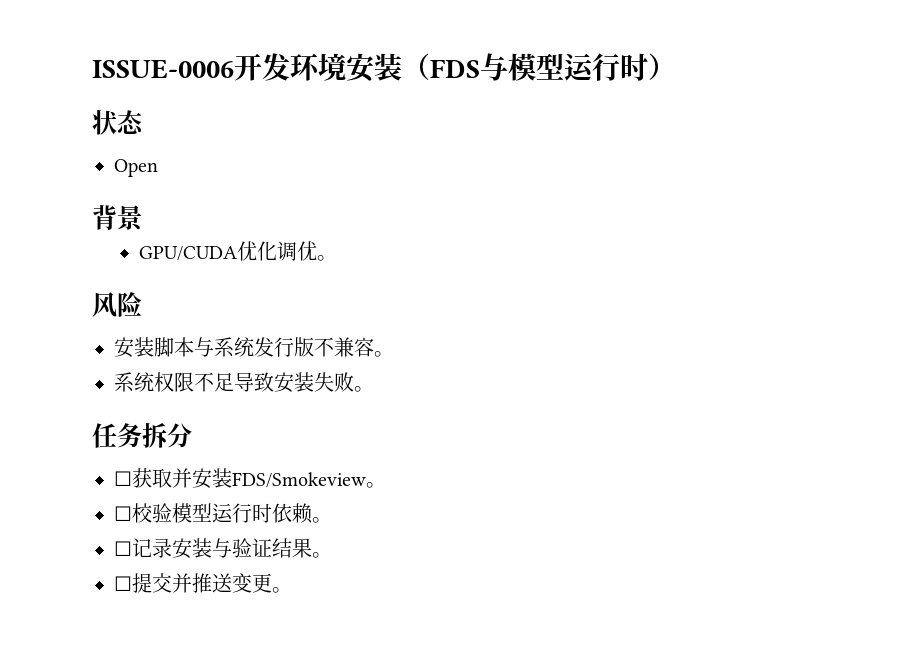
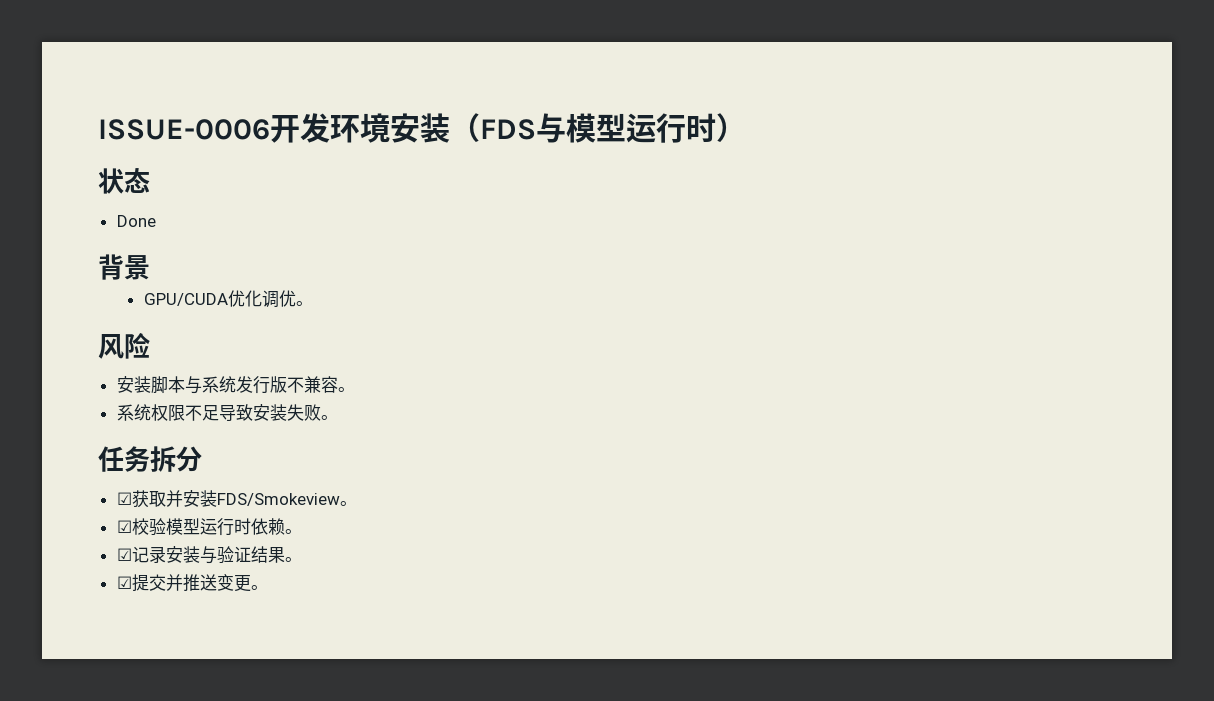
- Open
+ Done
- ☐获取并安装FDS/Smokeview。
+ ☑获取并安装FDS/Smokeview。
- ☐校验模型运行时依赖。
+ ☑校验模型运行时依赖。
- ☐记录安装与验证结果。
+ ☑记录安装与验证结果。
- ☐提交并推送变更。
+ ☑提交并推送变更。

